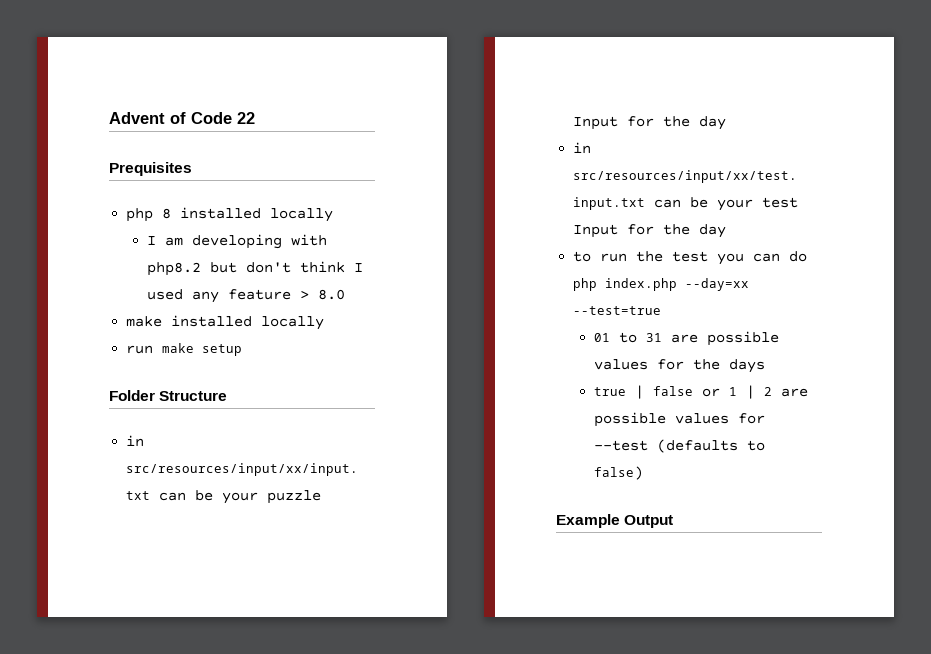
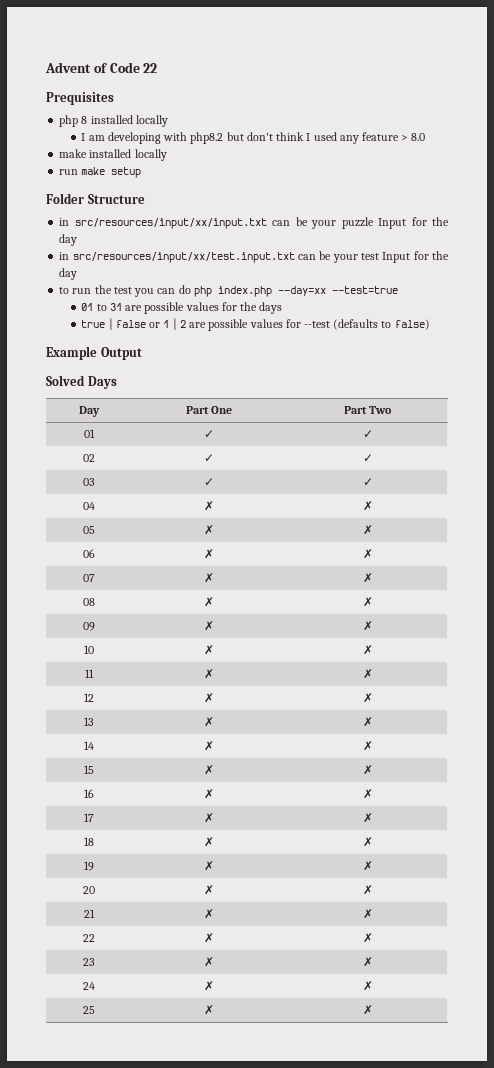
+ Solved Days
+ Day | Part One | Part Two
+ 01 | ✓ | ✓
+ 02 | ✓ | ✓
+ 03 | ✓ | ✓
+ 04 | ✗ | ✗
+ 05 | ✗ | ✗
+ 06 | ✗ | ✗
+ 07 | ✗ | ✗
+ 08 | ✗ | ✗
+ 09 | ✗ | ✗
+ 10 | ✗ | ✗
+ 11 | ✗ | ✗
+ 12 | ✗ | ✗
+ 13 | ✗ | ✗
+ 14 | ✗ | ✗
+ 15 | ✗ | ✗
+ 16 | ✗ | ✗
+ 17 | ✗ | ✗
+ 18 | ✗ | ✗
+ 19 | ✗ | ✗
+ 20 | ✗ | ✗
+ 21 | ✗ | ✗
+ 22 | ✗ | ✗
+ 23 | ✗ | ✗
+ 24 | ✗ | ✗
+ 25 | ✗ | ✗

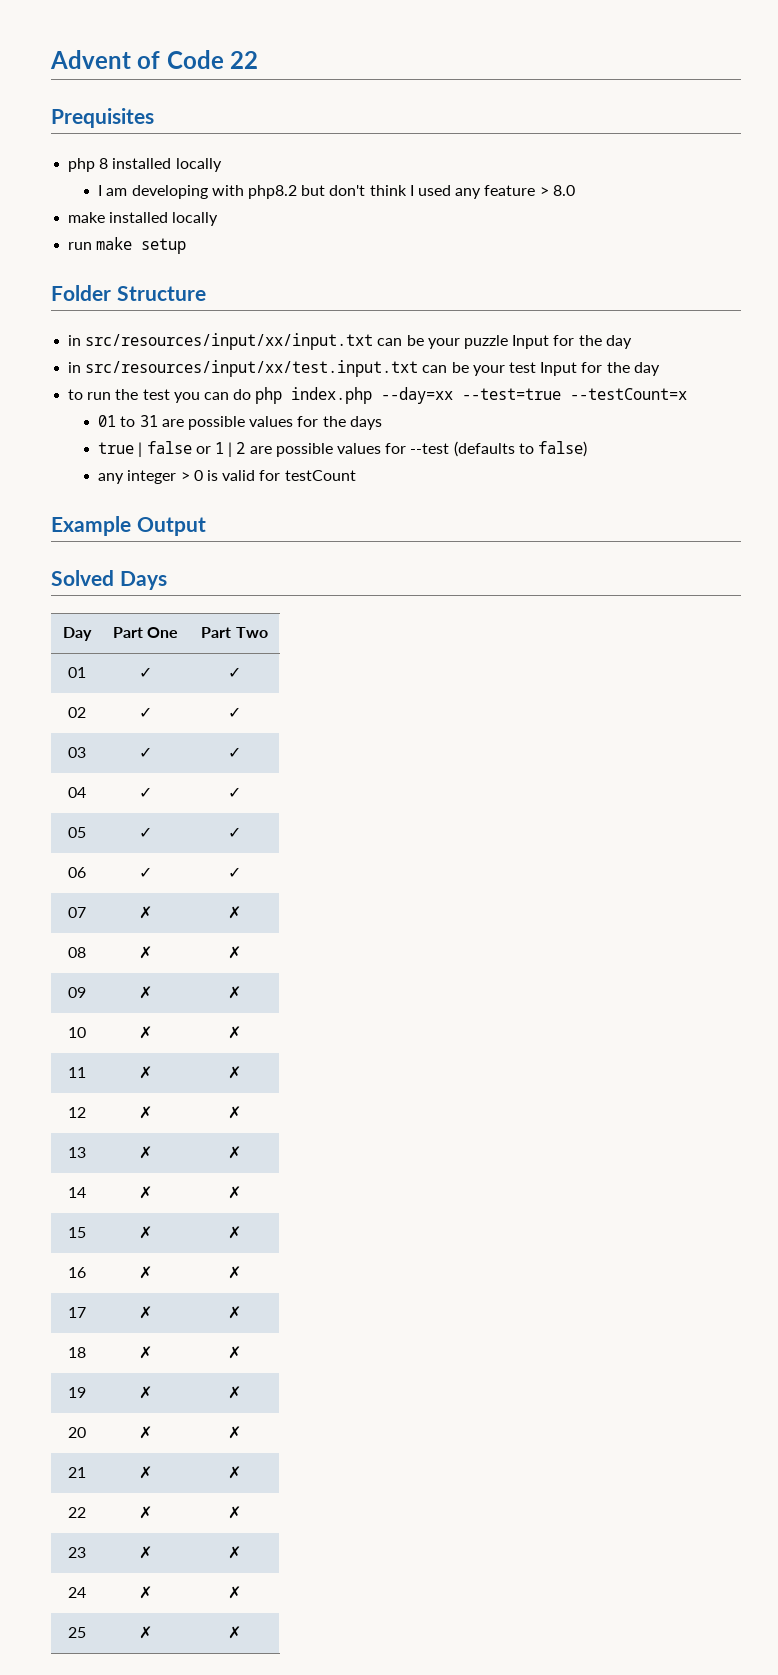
- to run the test you can do php index.php --day=xx --test=true
+ to run the test you can do php index.php --day=xx --test=true --testCount=x
+ any integer > 0 is valid for testCount
- 04 | ✗ | ✗
+ 04 | ✓ | ✓
- 05 | ✗ | ✗
+ 05 | ✓ | ✓
- 06 | ✗ | ✗
+ 06 | ✓ | ✓

